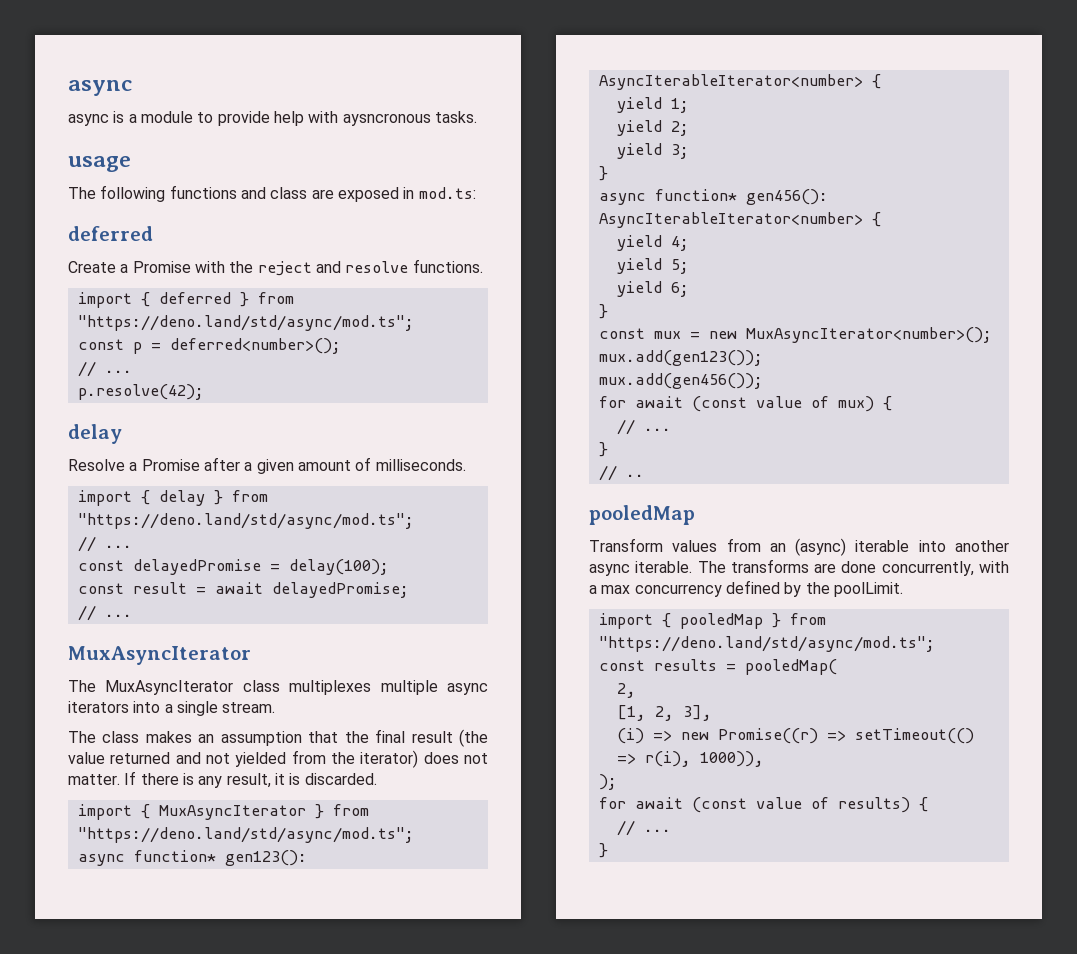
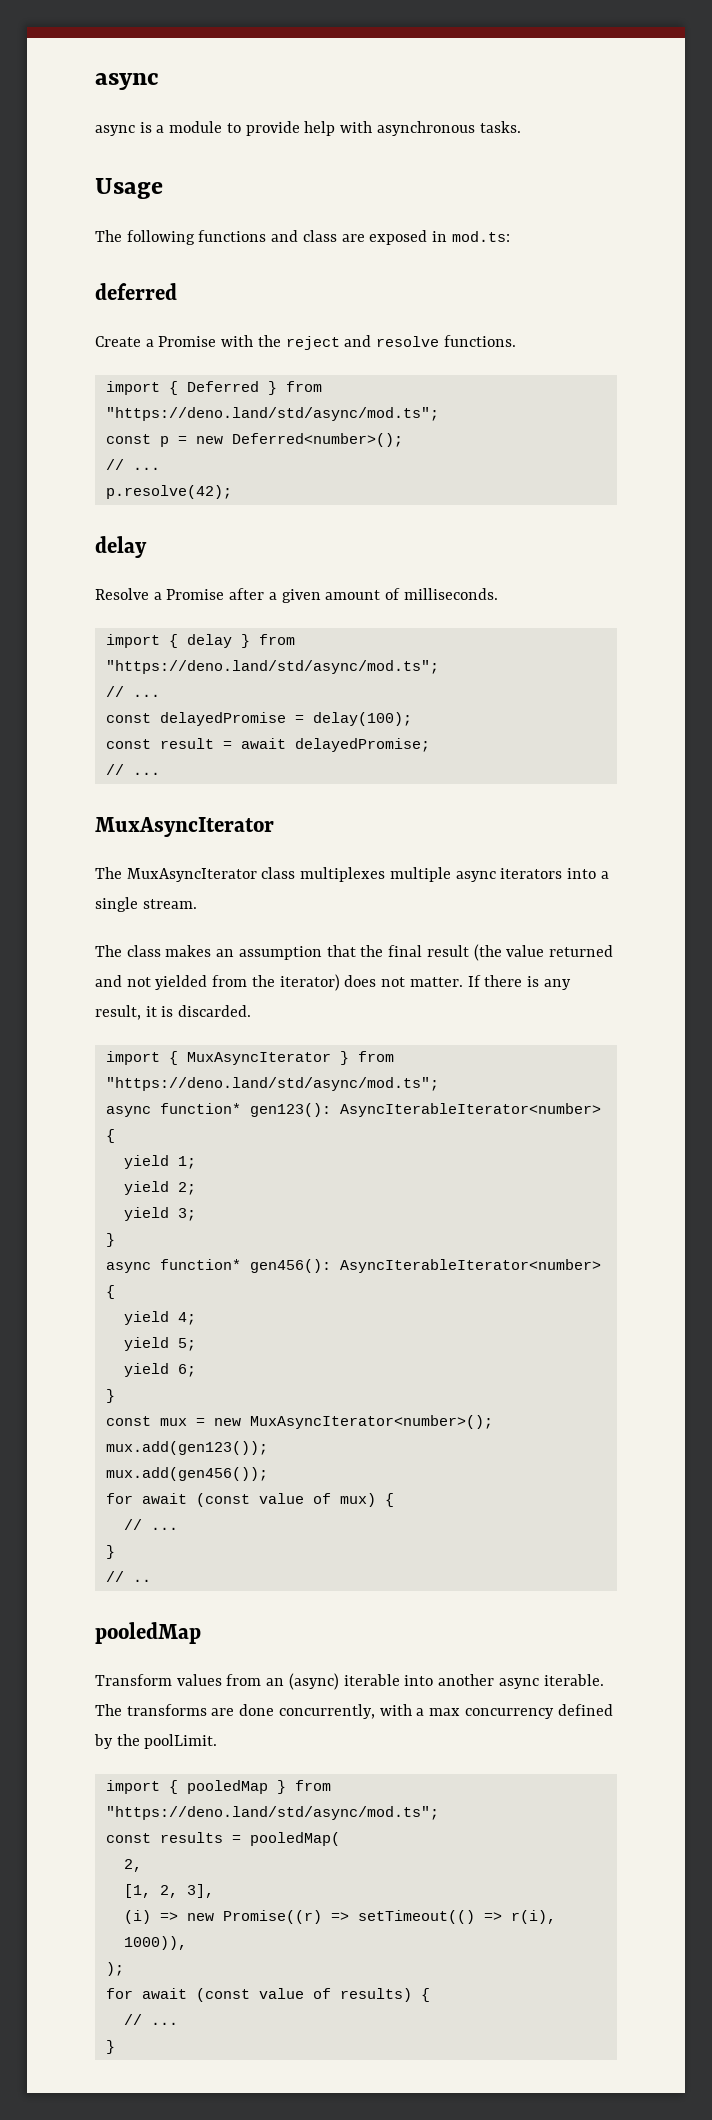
- async is a module to provide help with aysncronous tasks.
+ async is a module to provide help with asynchronous tasks.
- usage
+ Usage
- import { deferred } from "https://deno.land/std/async/mod.ts";
+ import { Deferred } from "https://deno.land/std/async/mod.ts";
- const p = deferred<number>();
+ const p = new Deferred<number>();

